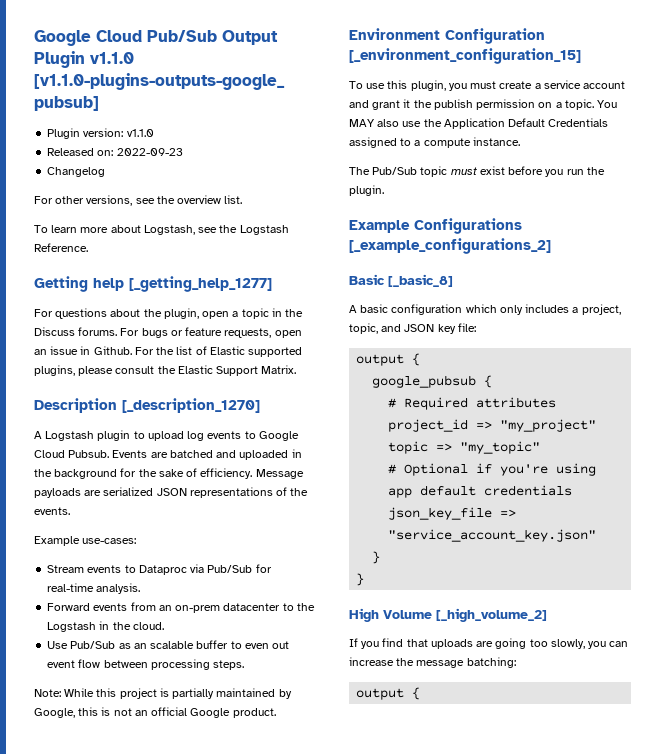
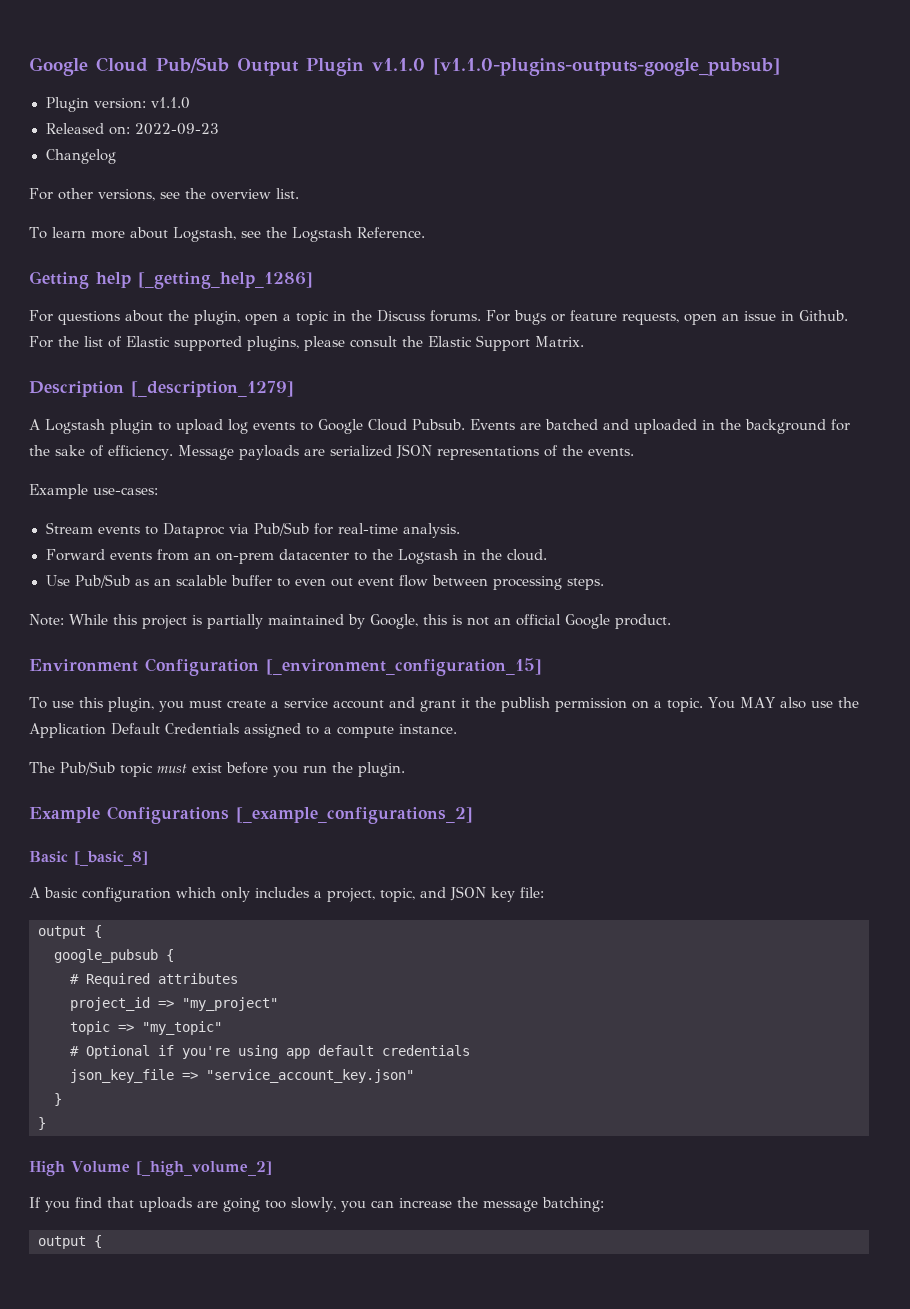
- Getting help [_getting_help_1277]
+ Getting help [_getting_help_1286]
- Description [_description_1270]
+ Description [_description_1279]

